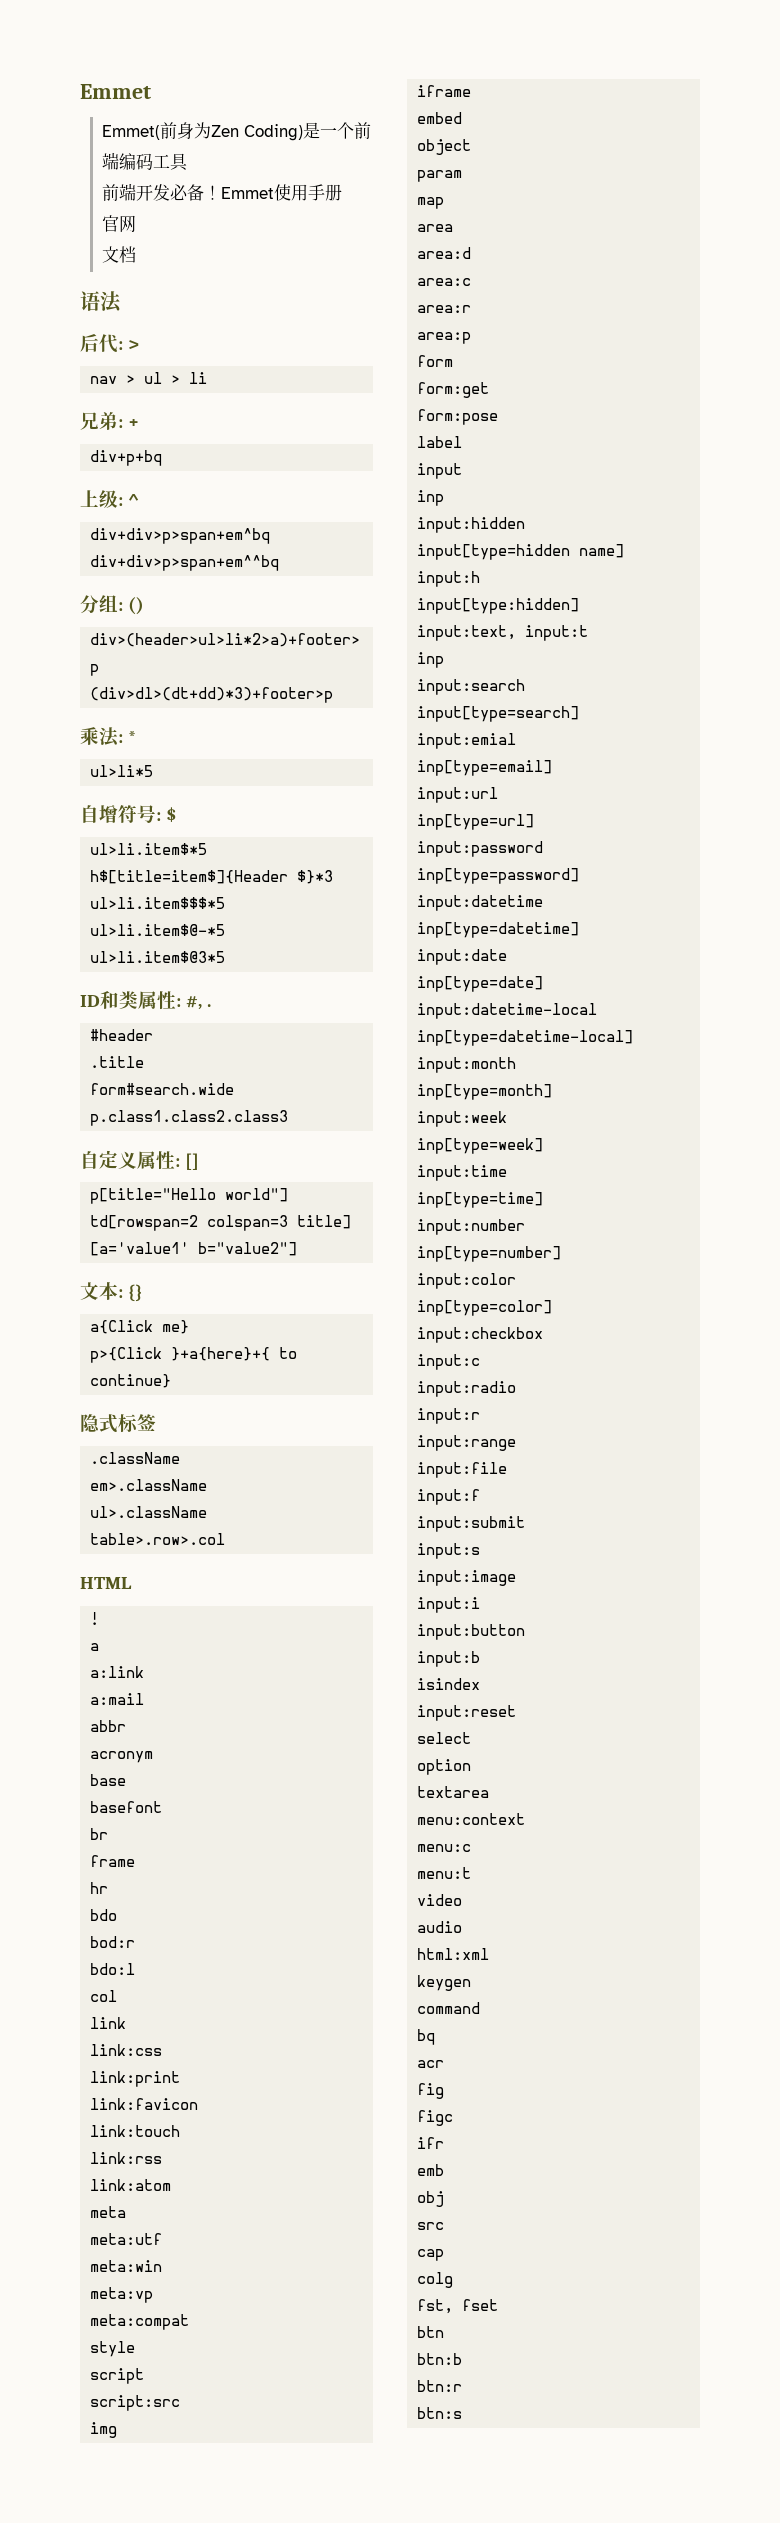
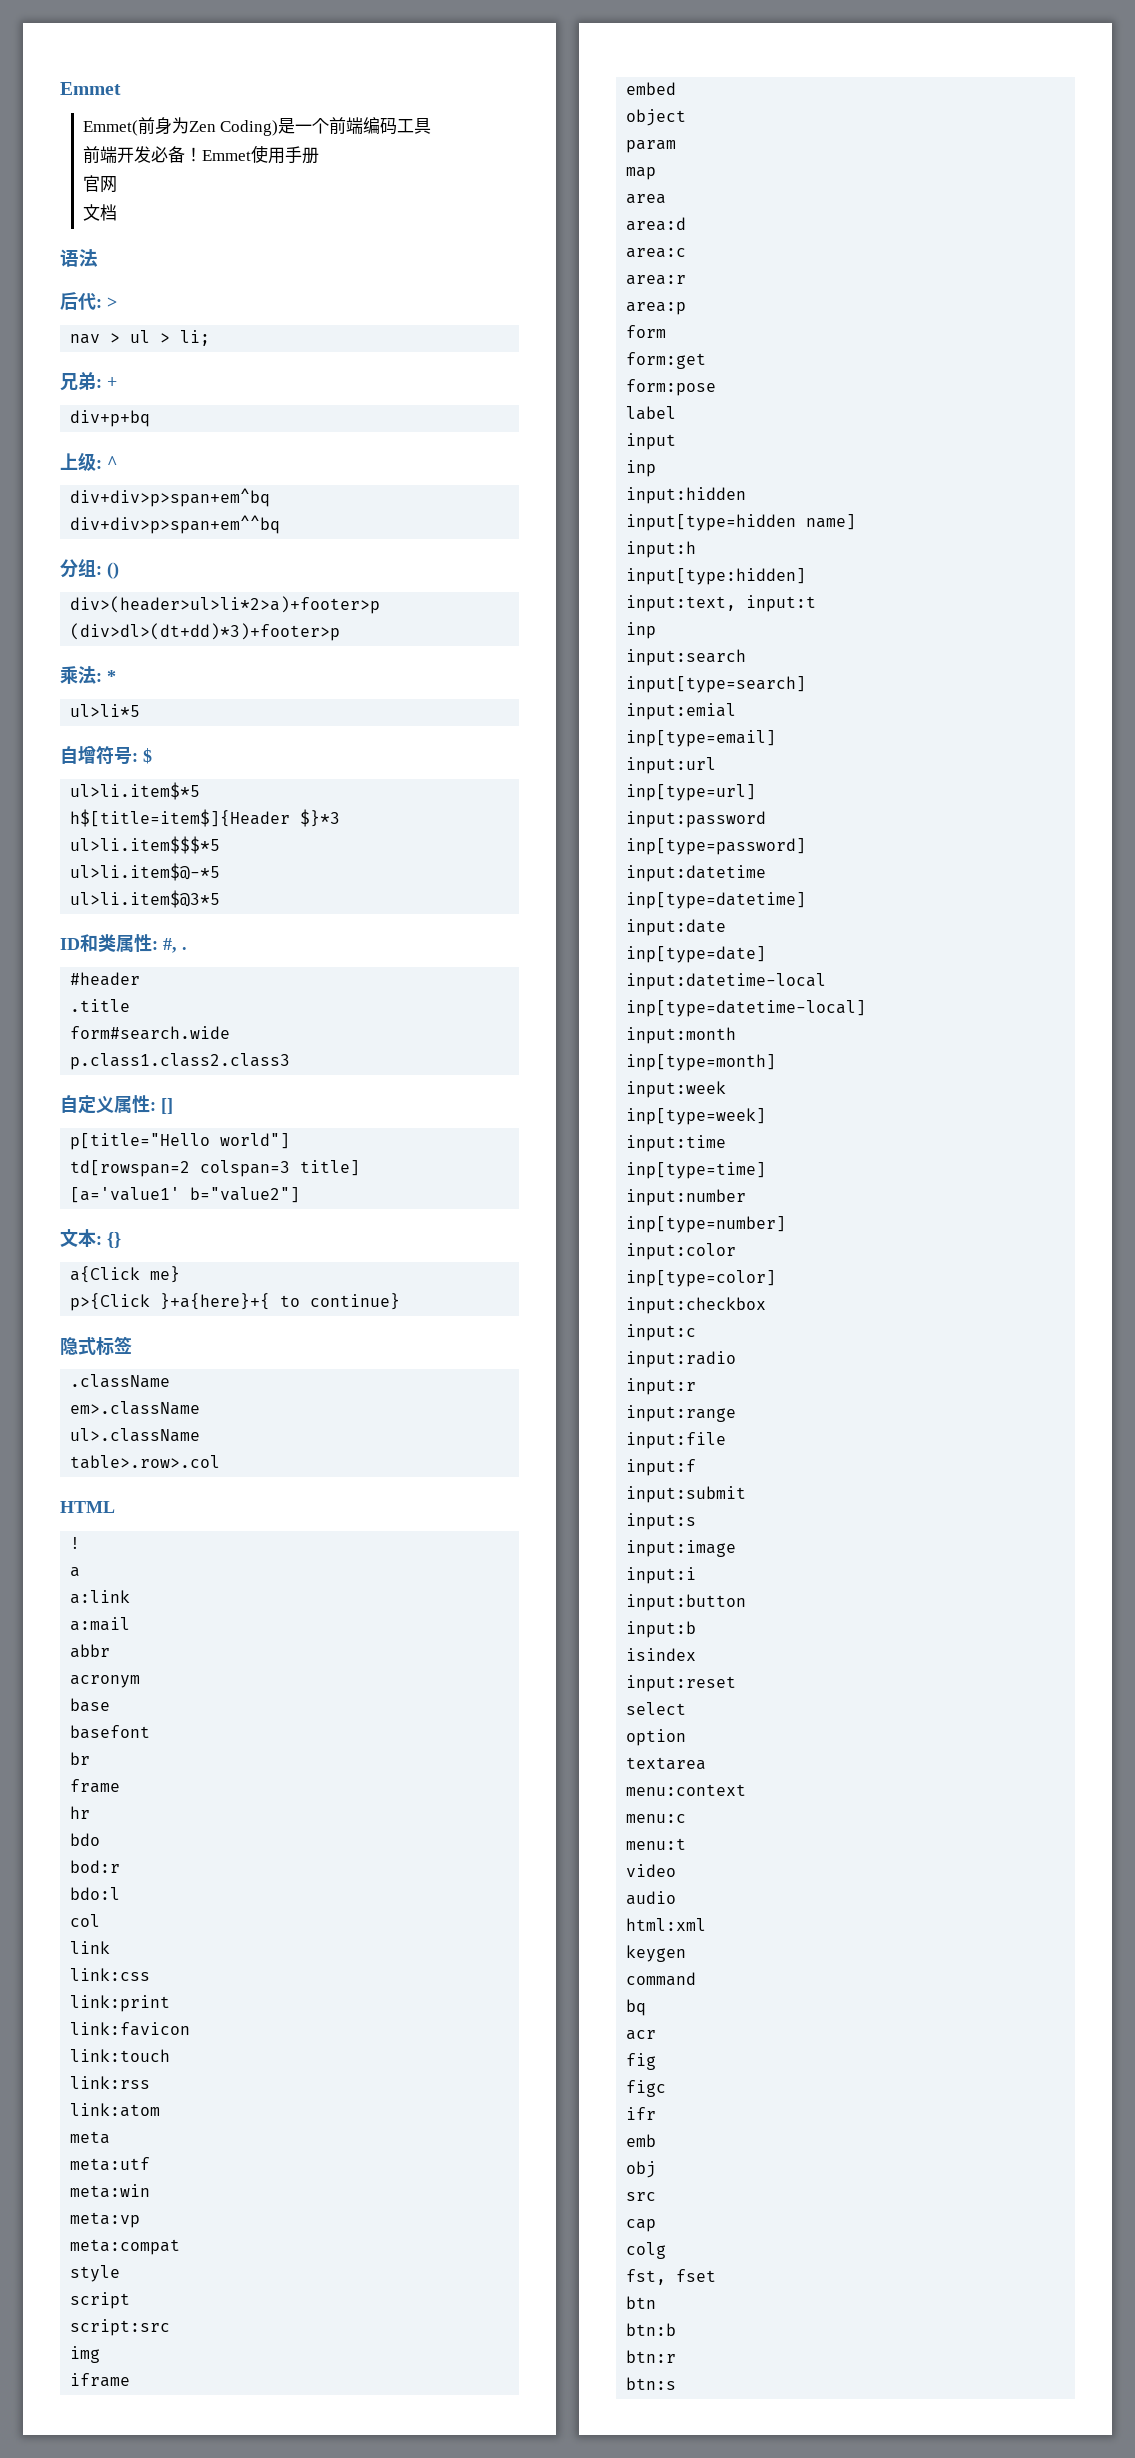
- nav > ul > li
+ nav > ul > li;

